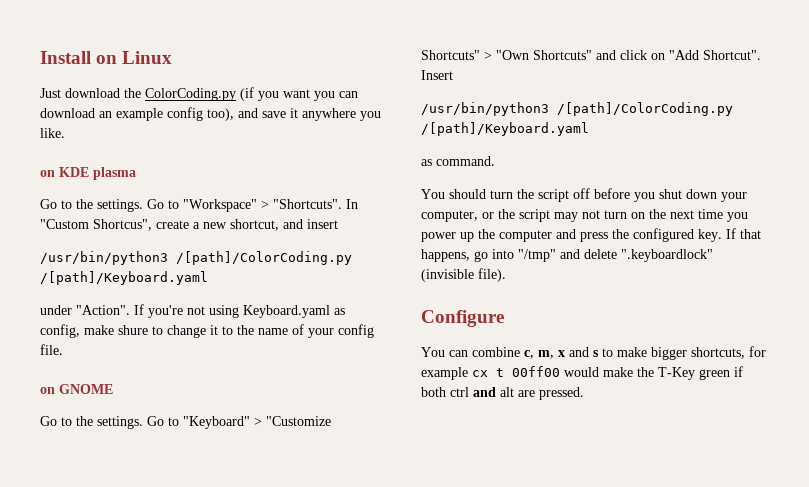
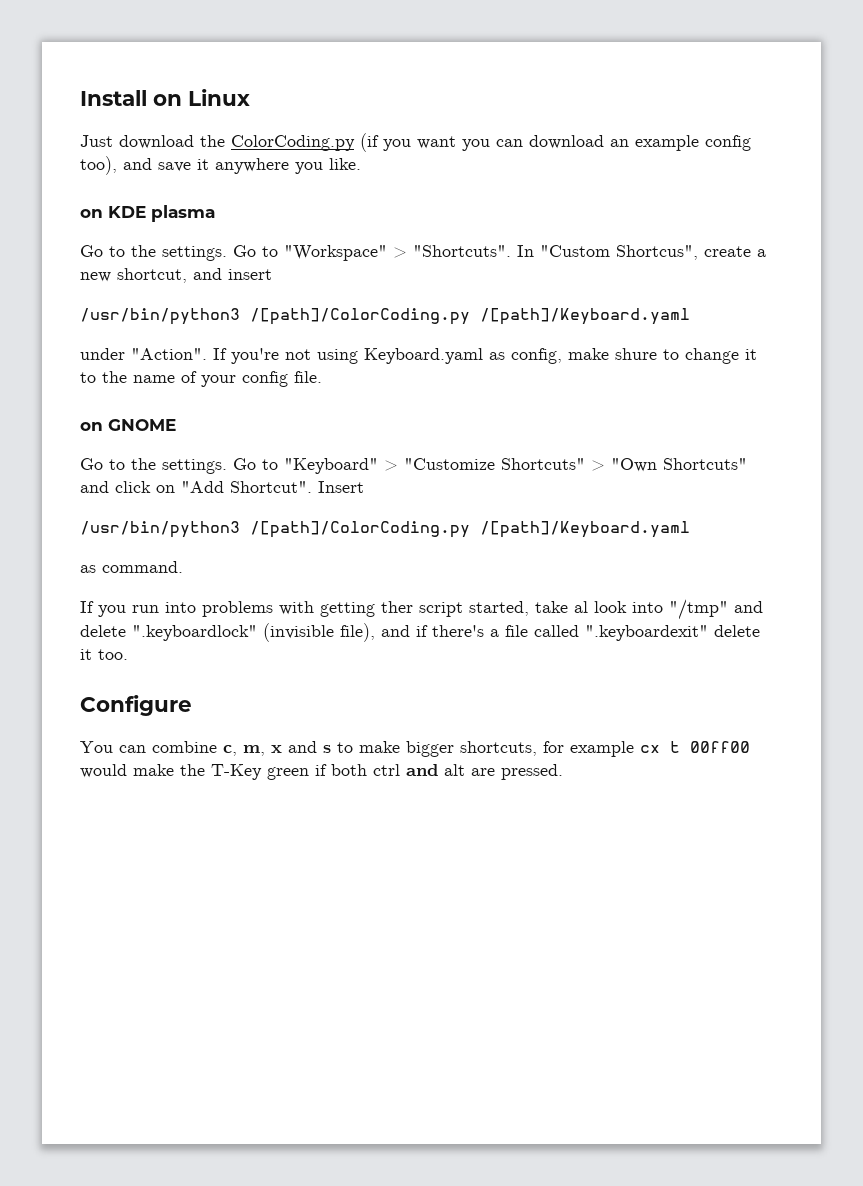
- You should turn the script off before you shut down your computer, or the script may not turn on the next time you power up the computer and press the configured key. If that happens, go into "/tmp" and delete ".keyboardlock" (invisible file).
+ If you run into problems with getting ther script started, take al look into "/tmp" and delete ".keyboardlock" (invisible file), and if there's a file called ".keyboardexit" delete it too.

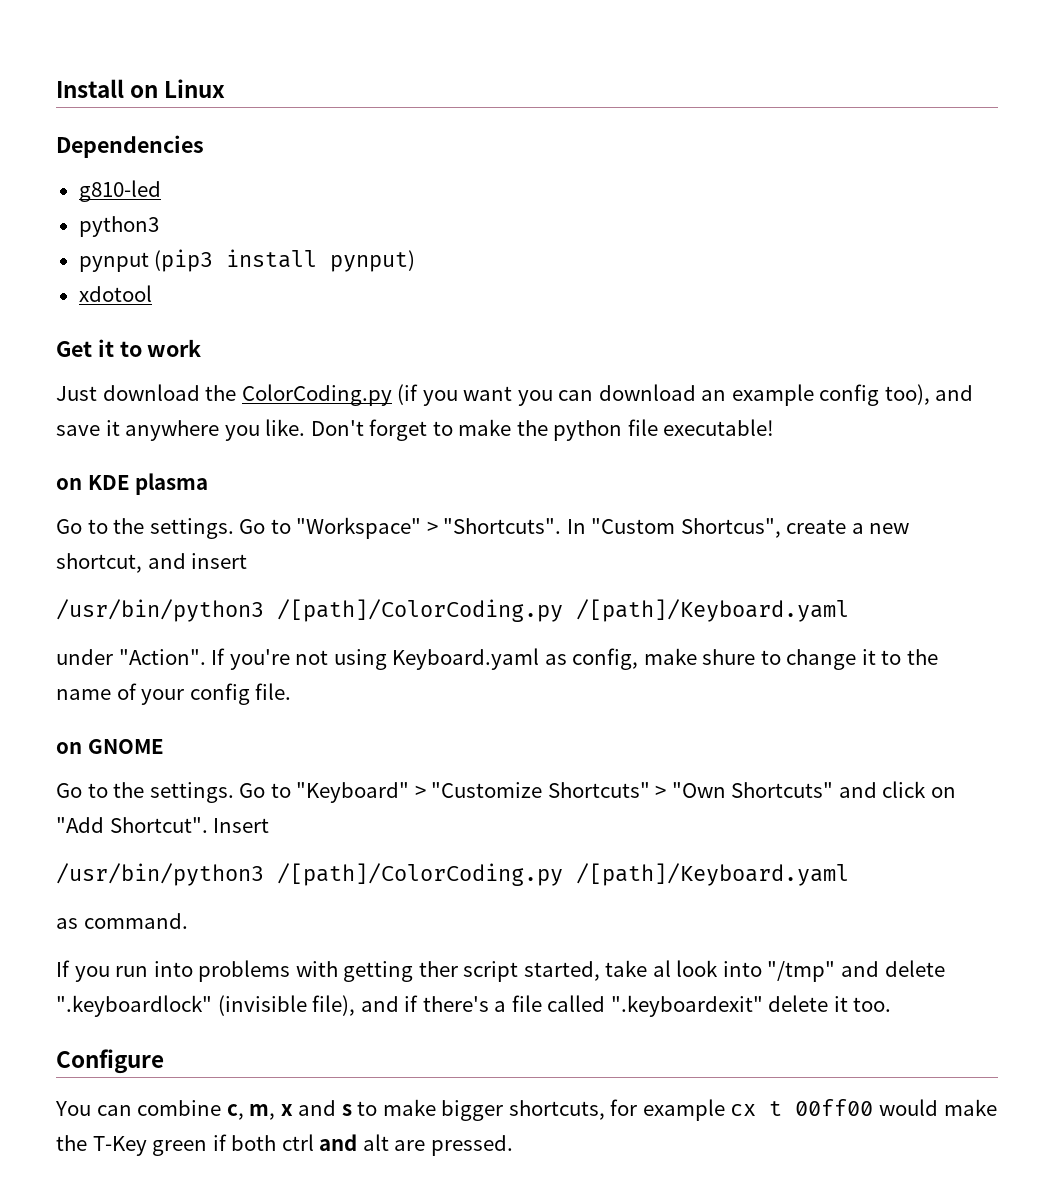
+ Dependencies
+ g810-led
+ python3
+ pynput (pip3 install pynput)
+ xdotool
+ Get it to work
+ Don't forget to make the python file executable!

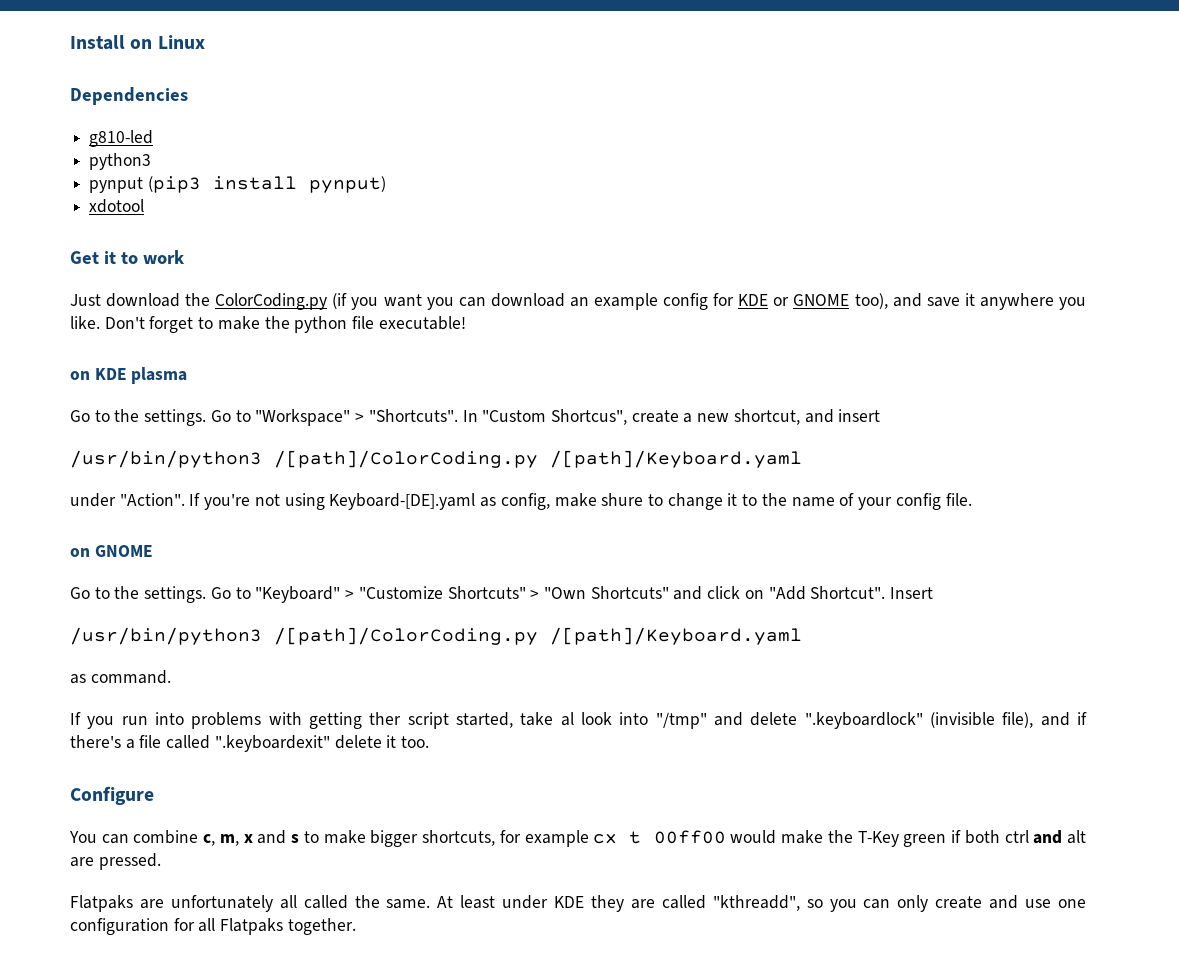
- Just download the ColorCoding.py (if you want you can download an example config too), and save it anywhere you like.
+ Just download the ColorCoding.py (if you want you can download an example config for KDE or GNOME too), and save it anywhere you like.
- If you're not using Keyboard.yaml as config, make shure to change it to the name of your config file.
+ If you're not using Keyboard-[DE].yaml as config, make shure to change it to the name of your config file.
+ Flatpaks are unfortunately all called the same. At least under KDE they are called "kthreadd", so you can only create and use one configuration for all Flatpaks together.

